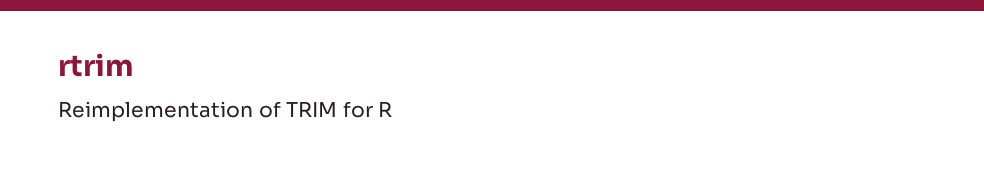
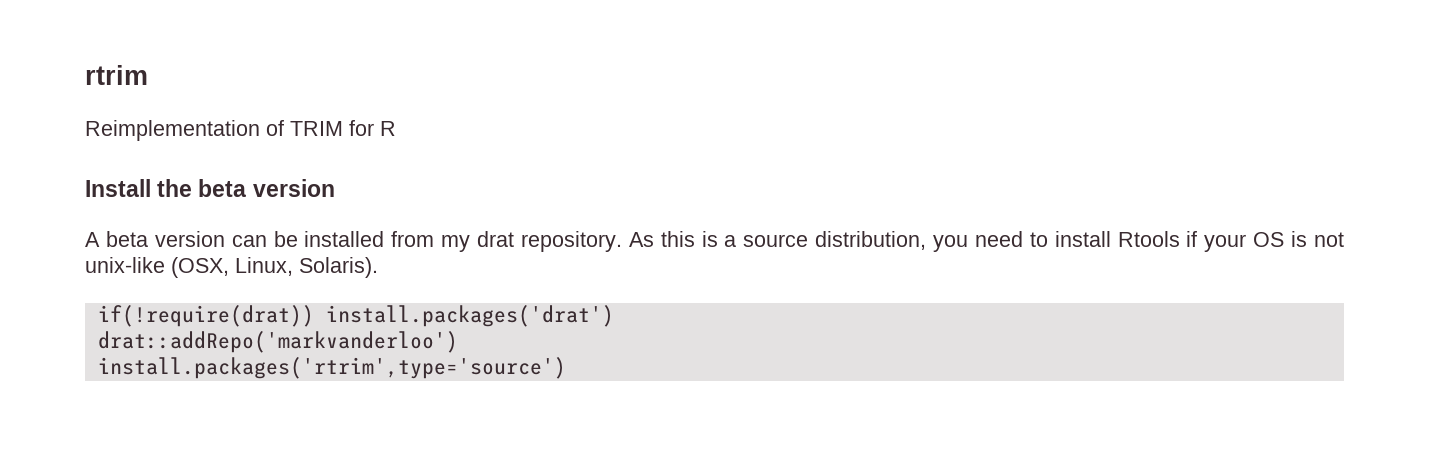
+ Install the beta version
+ A beta version can be installed from my drat repository. As this is a source distribution, you need to install Rtools if your OS is not unix-like (OSX, Linux, Solaris).
+ if(!require(drat)) install.packages('drat')
+ drat::addRepo('markvanderloo')
+ install.packages('rtrim',type='source')

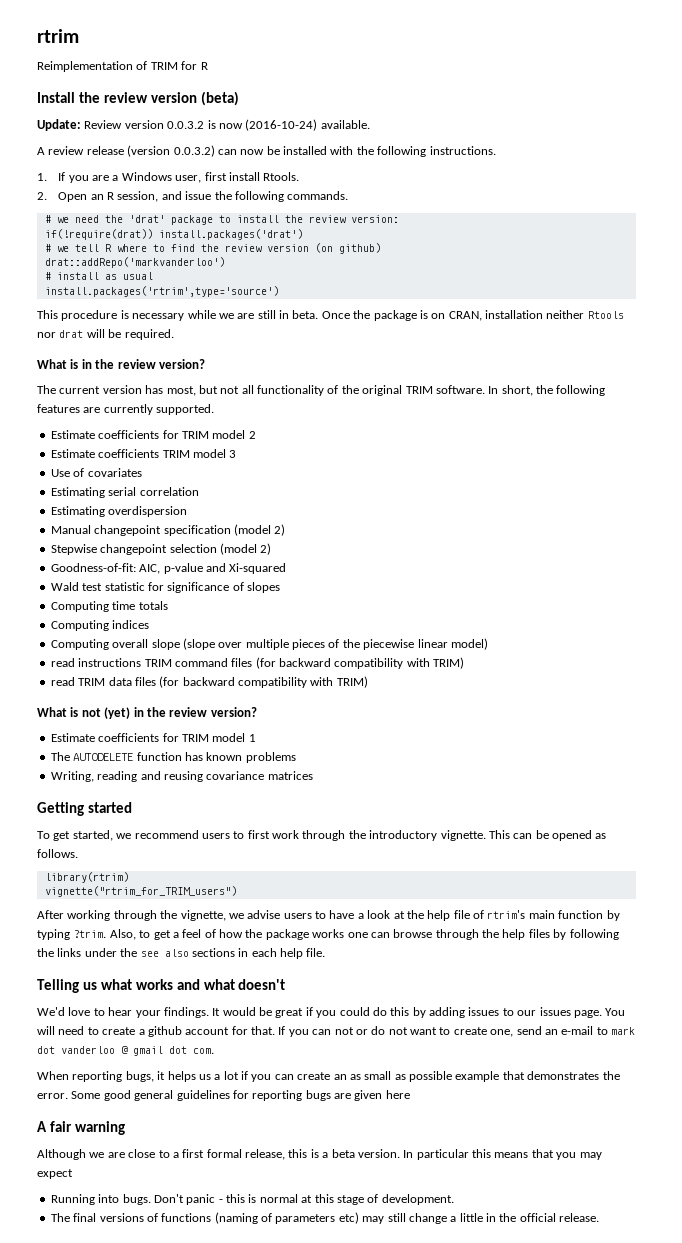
- Install the beta version
- A beta version can be installed from my drat repository. As this is a source distribution, you need to install Rtools if your OS is not unix-like (OSX, Linux, Solaris).
+ Install the review version (beta)
+ Update: Review version 0.0.3.2 is now (2016-10-24) available.
+ A review release (version 0.0.3.2) can now be installed with the following instructions.
+ 1. If you are a Windows user, first install Rtools.
+ 2. Open an R session, and issue the following commands.
+ # we need the 'drat' package to install the review version:
  if(!require(drat)) install.packages('drat')
+ # we tell R where to find the review version (on github)
  drat::addRepo('markvanderloo')
+ # install as usual
  install.packages('rtrim',type='source')
+ This procedure is necessary while we are still in beta. Once the package is on CRAN, installation neither Rtools nor drat will be required.
+ What is in the review version?
+ The current version has most, but not all functionality of the original TRIM software. In short, the following features are currently supported.
+ Estimate coefficients for TRIM model 2
+ Estimate coefficients TRIM model 3
+ Use of covariates
+ Estimating serial correlation
+ Estimating overdispersion
+ Manual changepoint specification (model 2)
+ Stepwise changepoint selection (model 2)
+ Goodness-of-fit: AIC, p-value and Xi-squared
+ Wald test statistic for significance of slopes
+ Computing time totals
+ Computing indices
+ Computing overall slope (slope over multiple pieces of the piecewise linear model)
+ read instructions TRIM command files (for backward compatibility with TRIM)
+ read TRIM data files (for backward compatibility with TRIM)
+ What is not (yet) in the review version?
+ Estimate coefficients for TRIM model 1
+ The AUTODELETE function has known problems
+ Writing, reading and reusing covariance matrices
+ Getting started
+ To get started, we recommend users to first work through the introductory vignette. This can be opened as follows.
+ library(rtrim)
+ vignette("rtrim_for_TRIM_users")
+ After working through the vignette, we advise users to have a look at the help file of rtrim's main function by typing ?trim. Also, to get a feel of how the package works one can browse through the help files by following the links under the see also sections in each help file.
+ Telling us what works and what doesn't
+ We'd love to hear your findings. It would be great if you could do this by adding issues to our issues page. You will need to create a github account for that. If you can not or do not want to create one, send an e-mail to mark dot vanderloo @ gmail dot com.
+ When reporting bugs, it helps us a lot if you can create an as small as possible example that demonstrates the error. Some good general guidelines for reporting bugs are given here
+ A fair warning
+ Although we are close to a first formal release, this is a beta version. In particular this means that you may expect
+ Running into bugs. Don't panic - this is normal at this stage of development.
+ The final versions of functions (naming of parameters etc) may still change a little in the official release.

